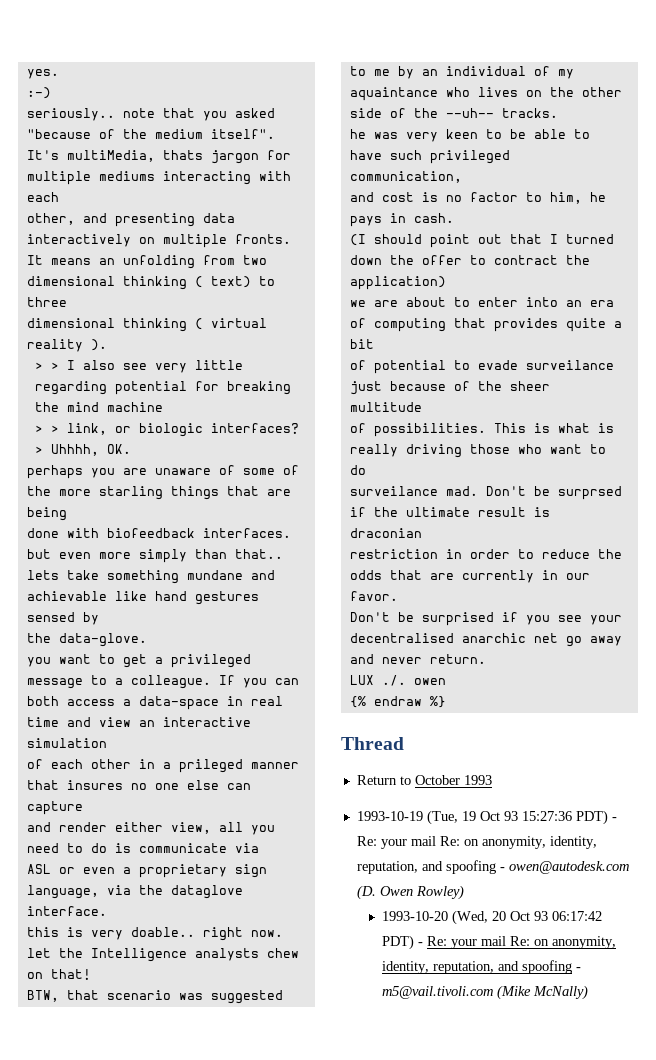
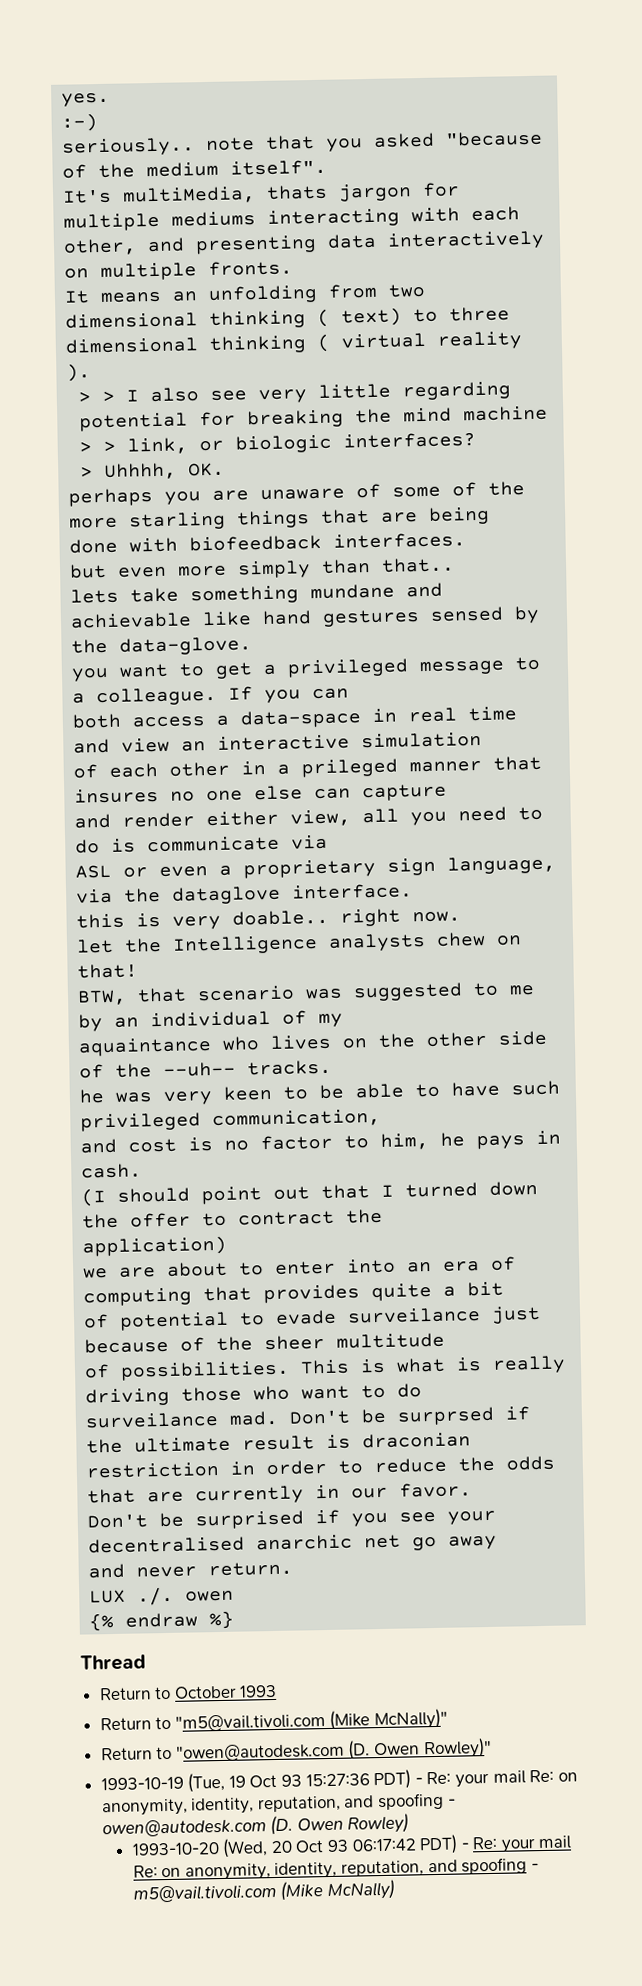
+ Return to "m5@vail.tivoli.com (Mike McNally)"
+ Return to "owen@autodesk.com (D. Owen Rowley)"

